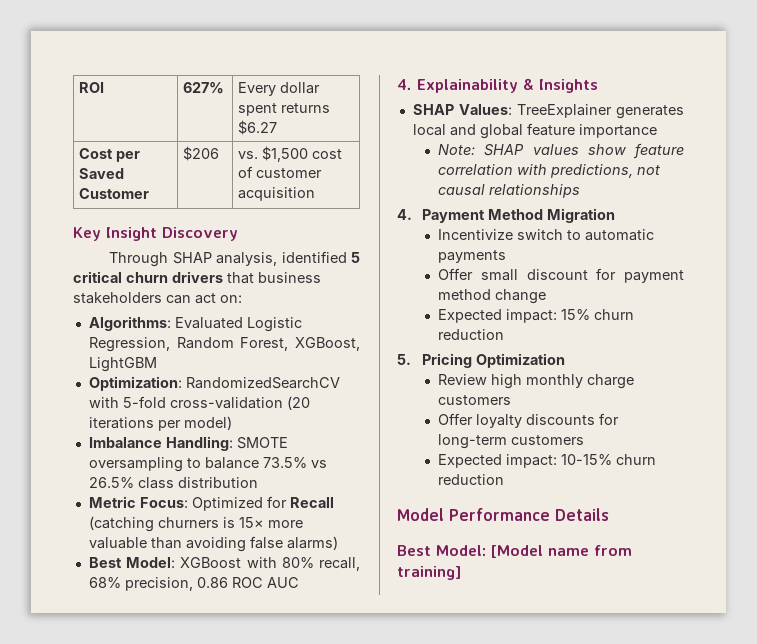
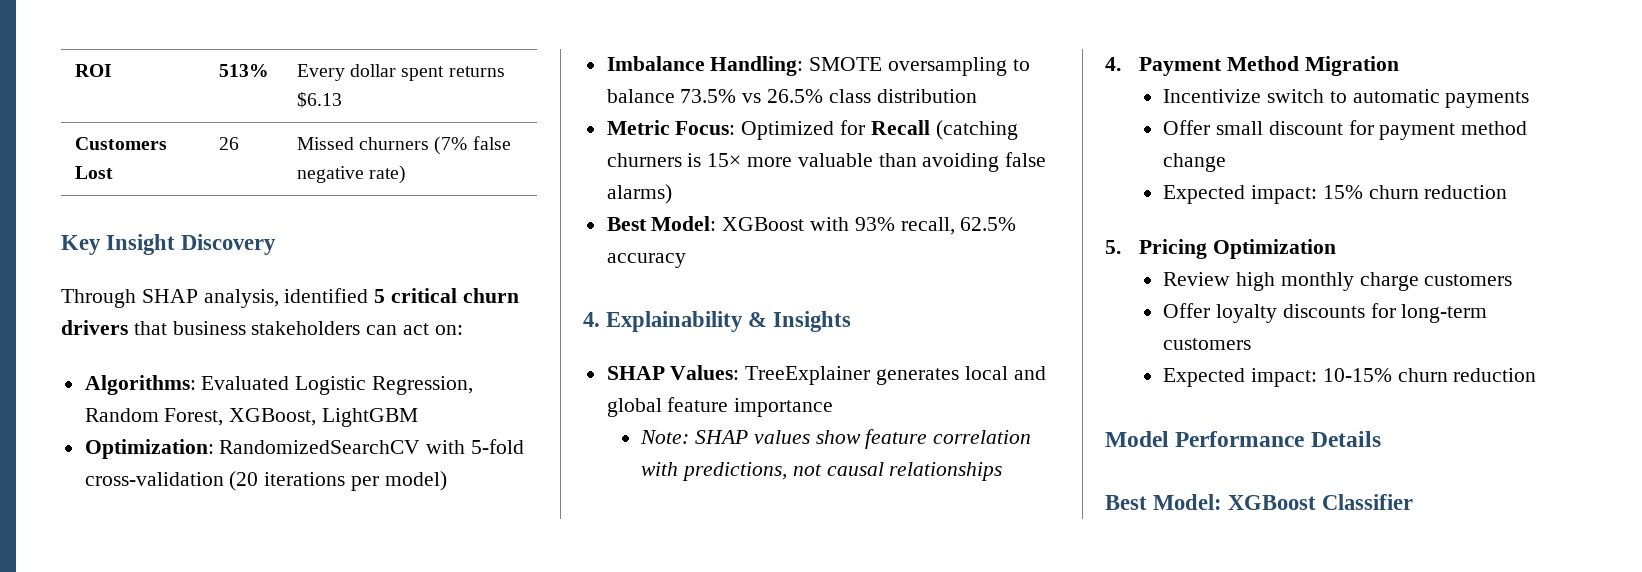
- ROI | 627% | Every dollar spent returns $6.27
- Cost per Saved Customer | $206 | vs. $1,500 cost of customer acquisition
+ ROI | 513% | Every dollar spent returns $6.13
+ Customers Lost | 26 | Missed churners (7% false negative rate)
- Best Model: XGBoost with 80% recall, 68% precision, 0.86 ROC AUC
+ Best Model: XGBoost with 93% recall, 62.5% accuracy
- Best Model: [Model name from training]
+ Best Model: XGBoost Classifier

